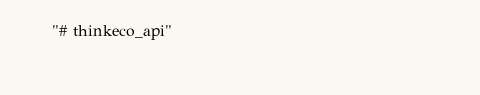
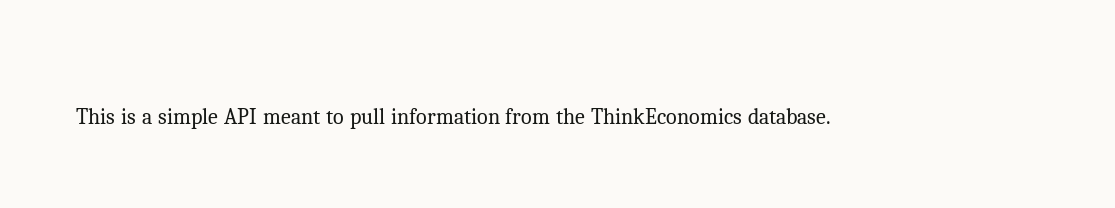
- "# thinkeco_api"
+ This is a simple API meant to pull information from the ThinkEconomics database.

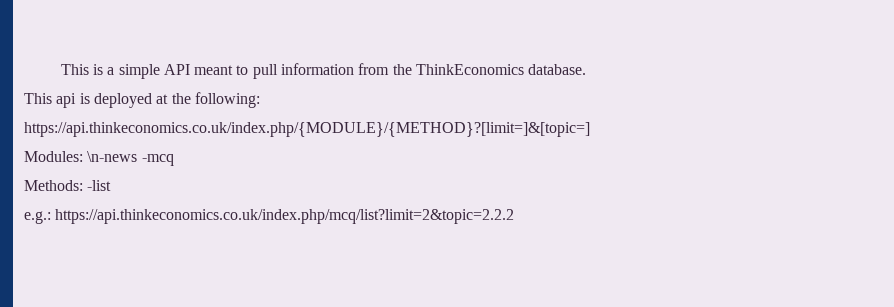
+ This api is deployed at the following:
+ https://api.thinkeconomics.co.uk/index.php/{MODULE}/{METHOD}?[limit=]&[topic=]
+ Modules: \n-news -mcq
+ Methods: -list
+ e.g.: https://api.thinkeconomics.co.uk/index.php/mcq/list?limit=2&topic=2.2.2

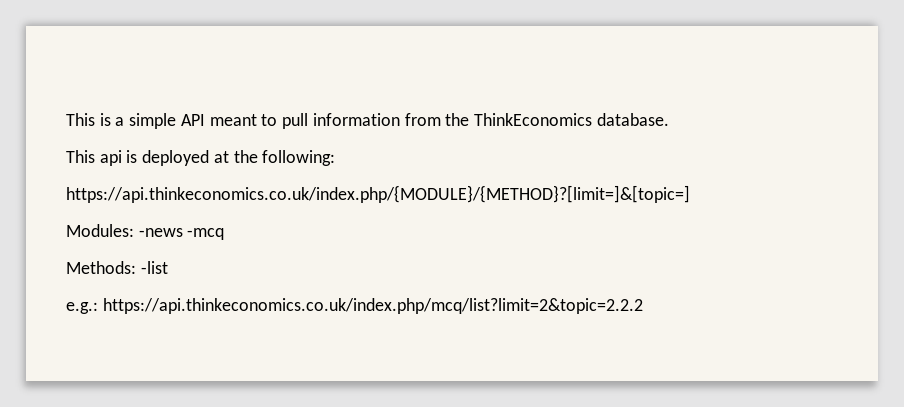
- Modules: \n-news -mcq
+ Modules: -news -mcq

